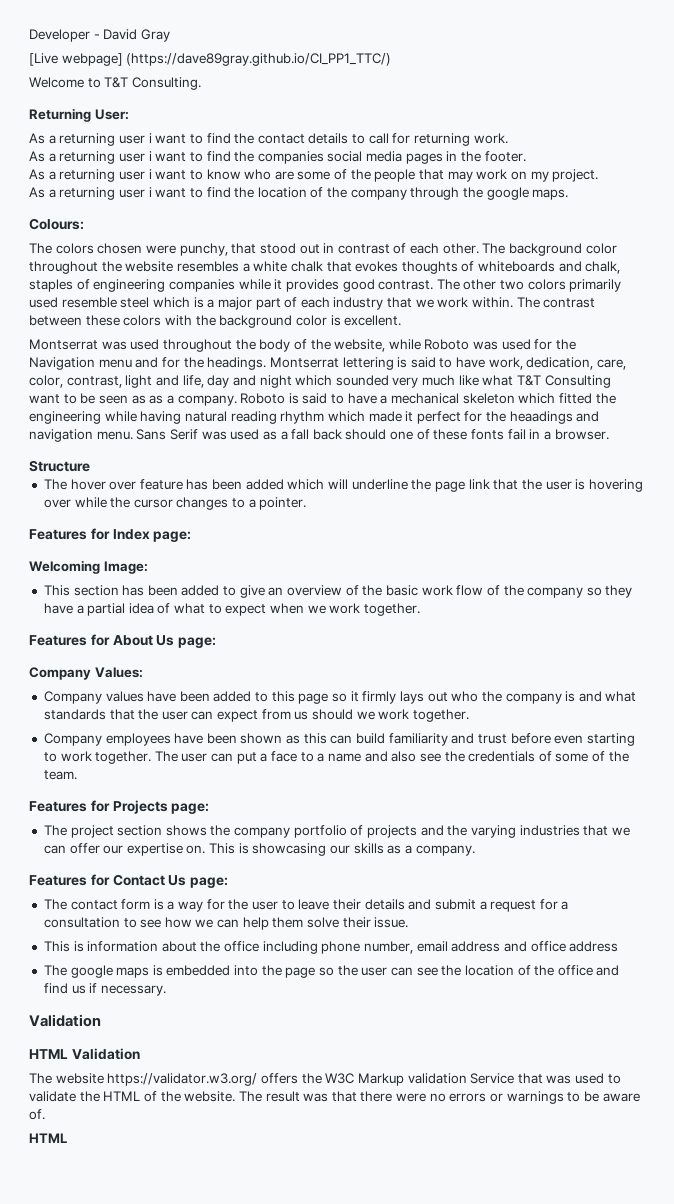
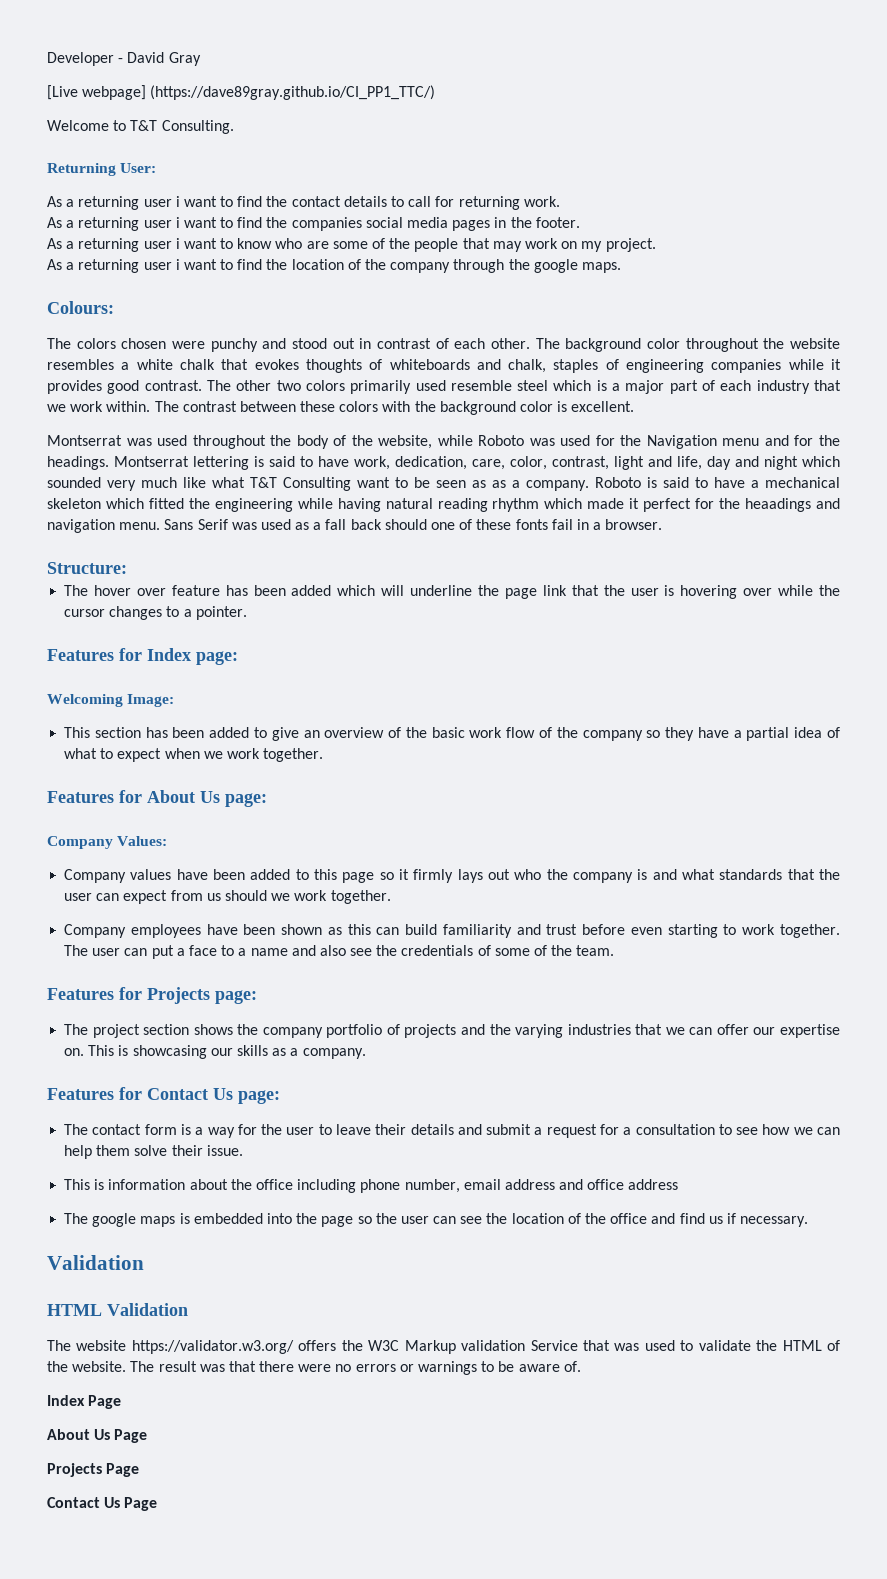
- The colors chosen were punchy, that stood out in contrast of each other.
+ The colors chosen were punchy and stood out in contrast of each other.
- Structure
+ Structure:
  The result was that there were no errors or warnings to be aware of.
- HTML
+ Index Page
+ About Us Page
+ Projects Page
+ Contact Us Page

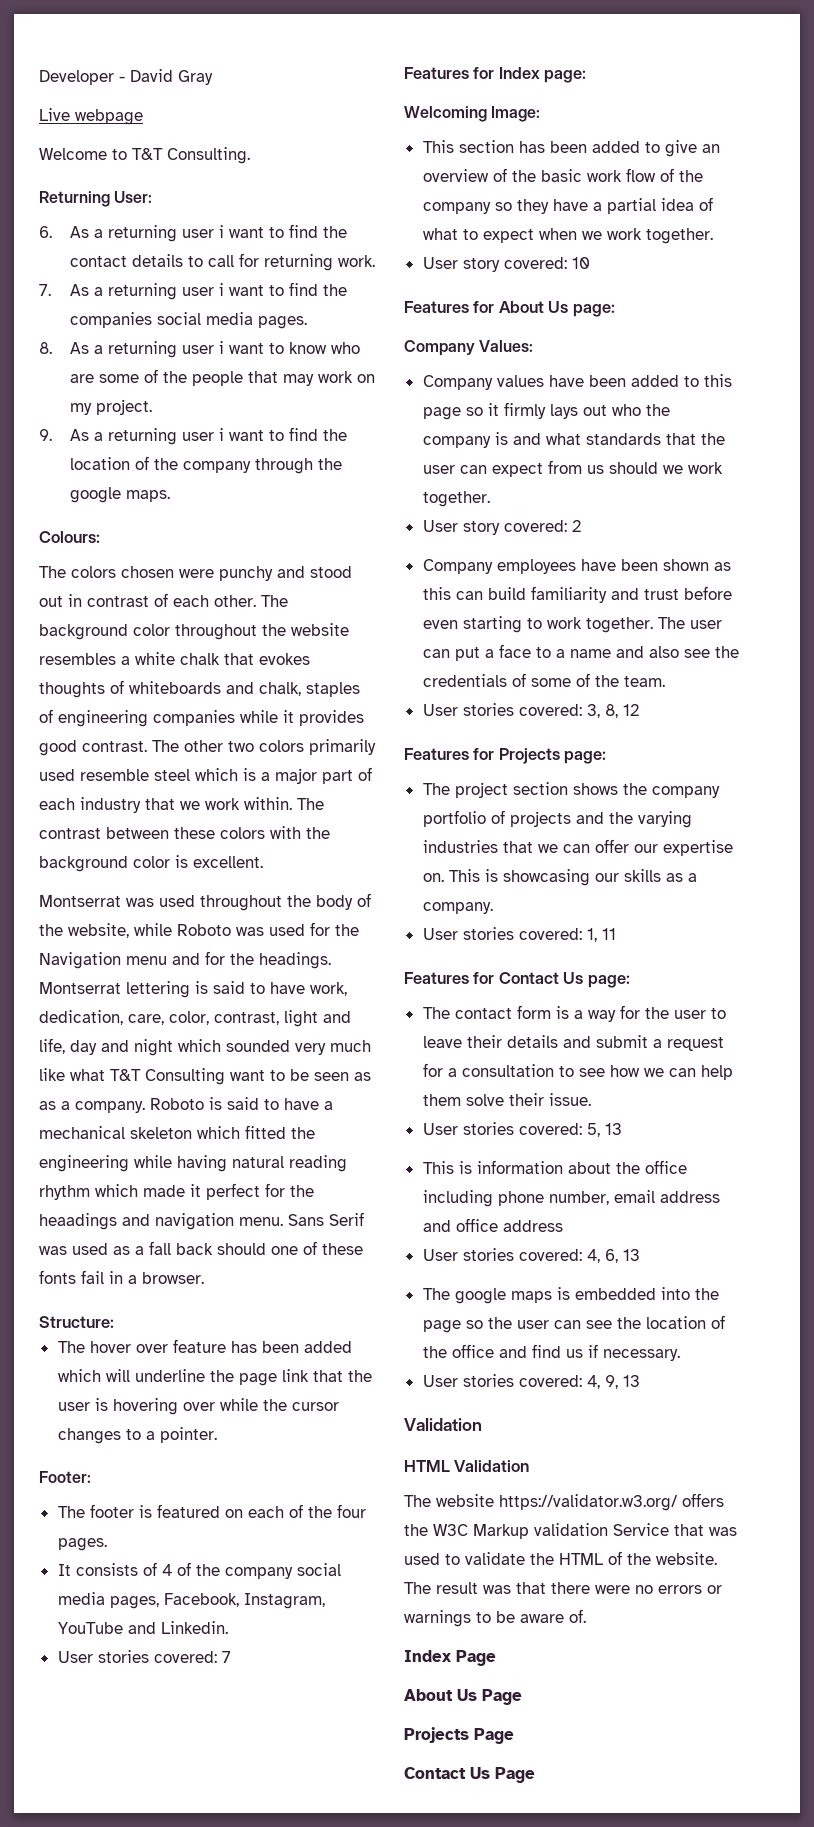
- [Live webpage] (https://dave89gray.github.io/CI_PP1_TTC/)
+ Live webpage
- As a returning user i want to find the contact details to call for returning work.
+ 6. As a returning user i want to find the contact details to call for returning work.
- As a returning user i want to find the companies social media pages in the footer.
- As a returning user i want to know who are some of the people that may work on my project.
+ 7. As a returning user i want to find the companies social media pages.
+ 8. As a returning user i want to know who are some of the people that may work on my project.
- As a returning user i want to find the location of the company through the google maps.
+ 9. As a returning user i want to find the location of the company through the google maps.
+ Footer:
+ The footer is featured on each of the four pages.
+ It consists of 4 of the company social media pages, Facebook, Instagram, YouTube and Linkedin.
+ User stories covered: 7
+ User story covered: 10
+ User story covered: 2
+ User stories covered: 3, 8, 12
+ User stories covered: 1, 11
+ User stories covered: 5, 13
+ User stories covered: 4, 6, 13
+ User stories covered: 4, 9, 13

